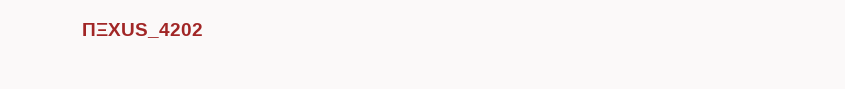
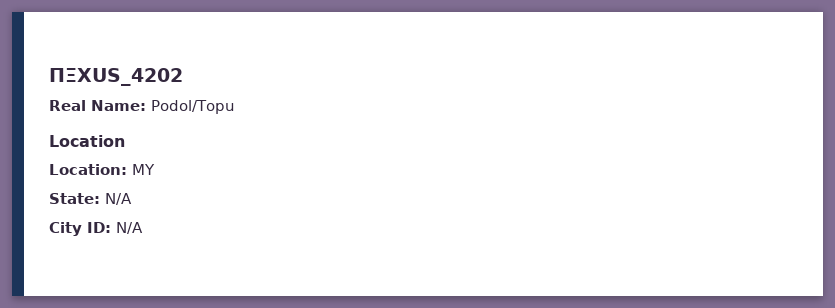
+ Real Name: Podol/Topu
+ Location
+ Location: MY
+ State: N/A
+ City ID: N/A

